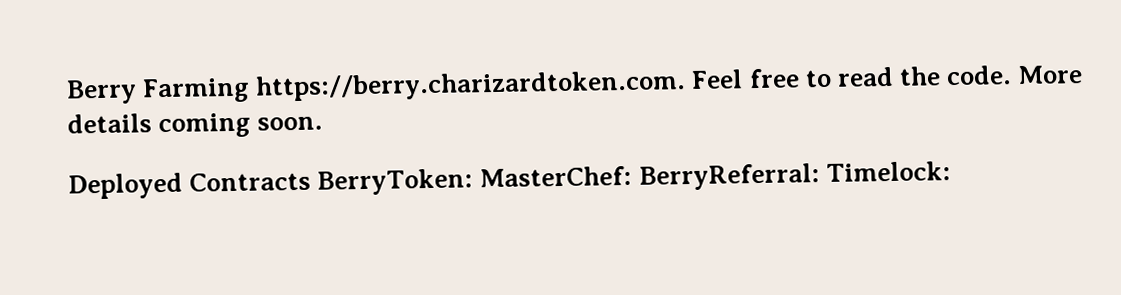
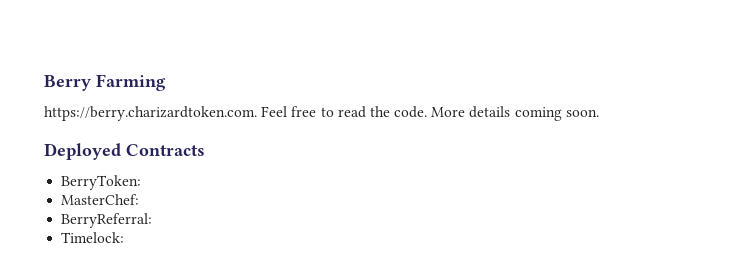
- Berry Farming https://berry.charizardtoken.com. Feel free to read the code.
+ Berry Farming
+ https://berry.charizardtoken.com. Feel free to read the code.
- Deployed Contracts BerryToken: MasterChef: BerryReferral: Timelock:
+ Deployed Contracts
+ BerryToken:
+ MasterChef:
+ BerryReferral:
+ Timelock:

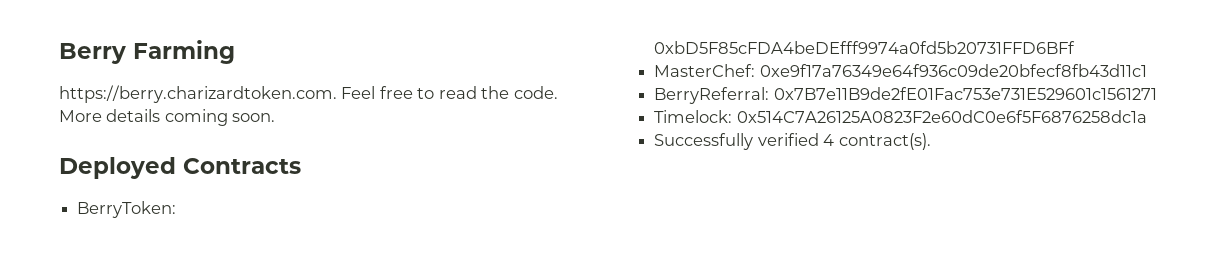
- BerryToken:
+ BerryToken: 0xbD5F85cFDA4beDEfff9974a0fd5b20731FFD6BFf
- MasterChef:
+ MasterChef: 0xe9f17a76349e64f936c09de20bfecf8fb43d11c1
- BerryReferral:
+ BerryReferral: 0x7B7e11B9de2fE01Fac753e731E529601c1561271
- Timelock:
+ Timelock: 0x514C7A26125A0823F2e60dC0e6f5F6876258dc1a
+ Successfully verified 4 contract(s).

